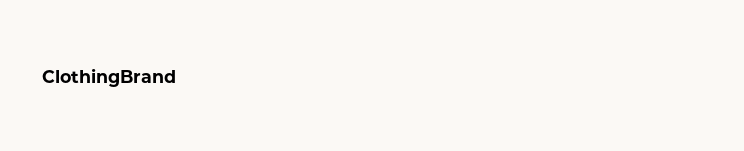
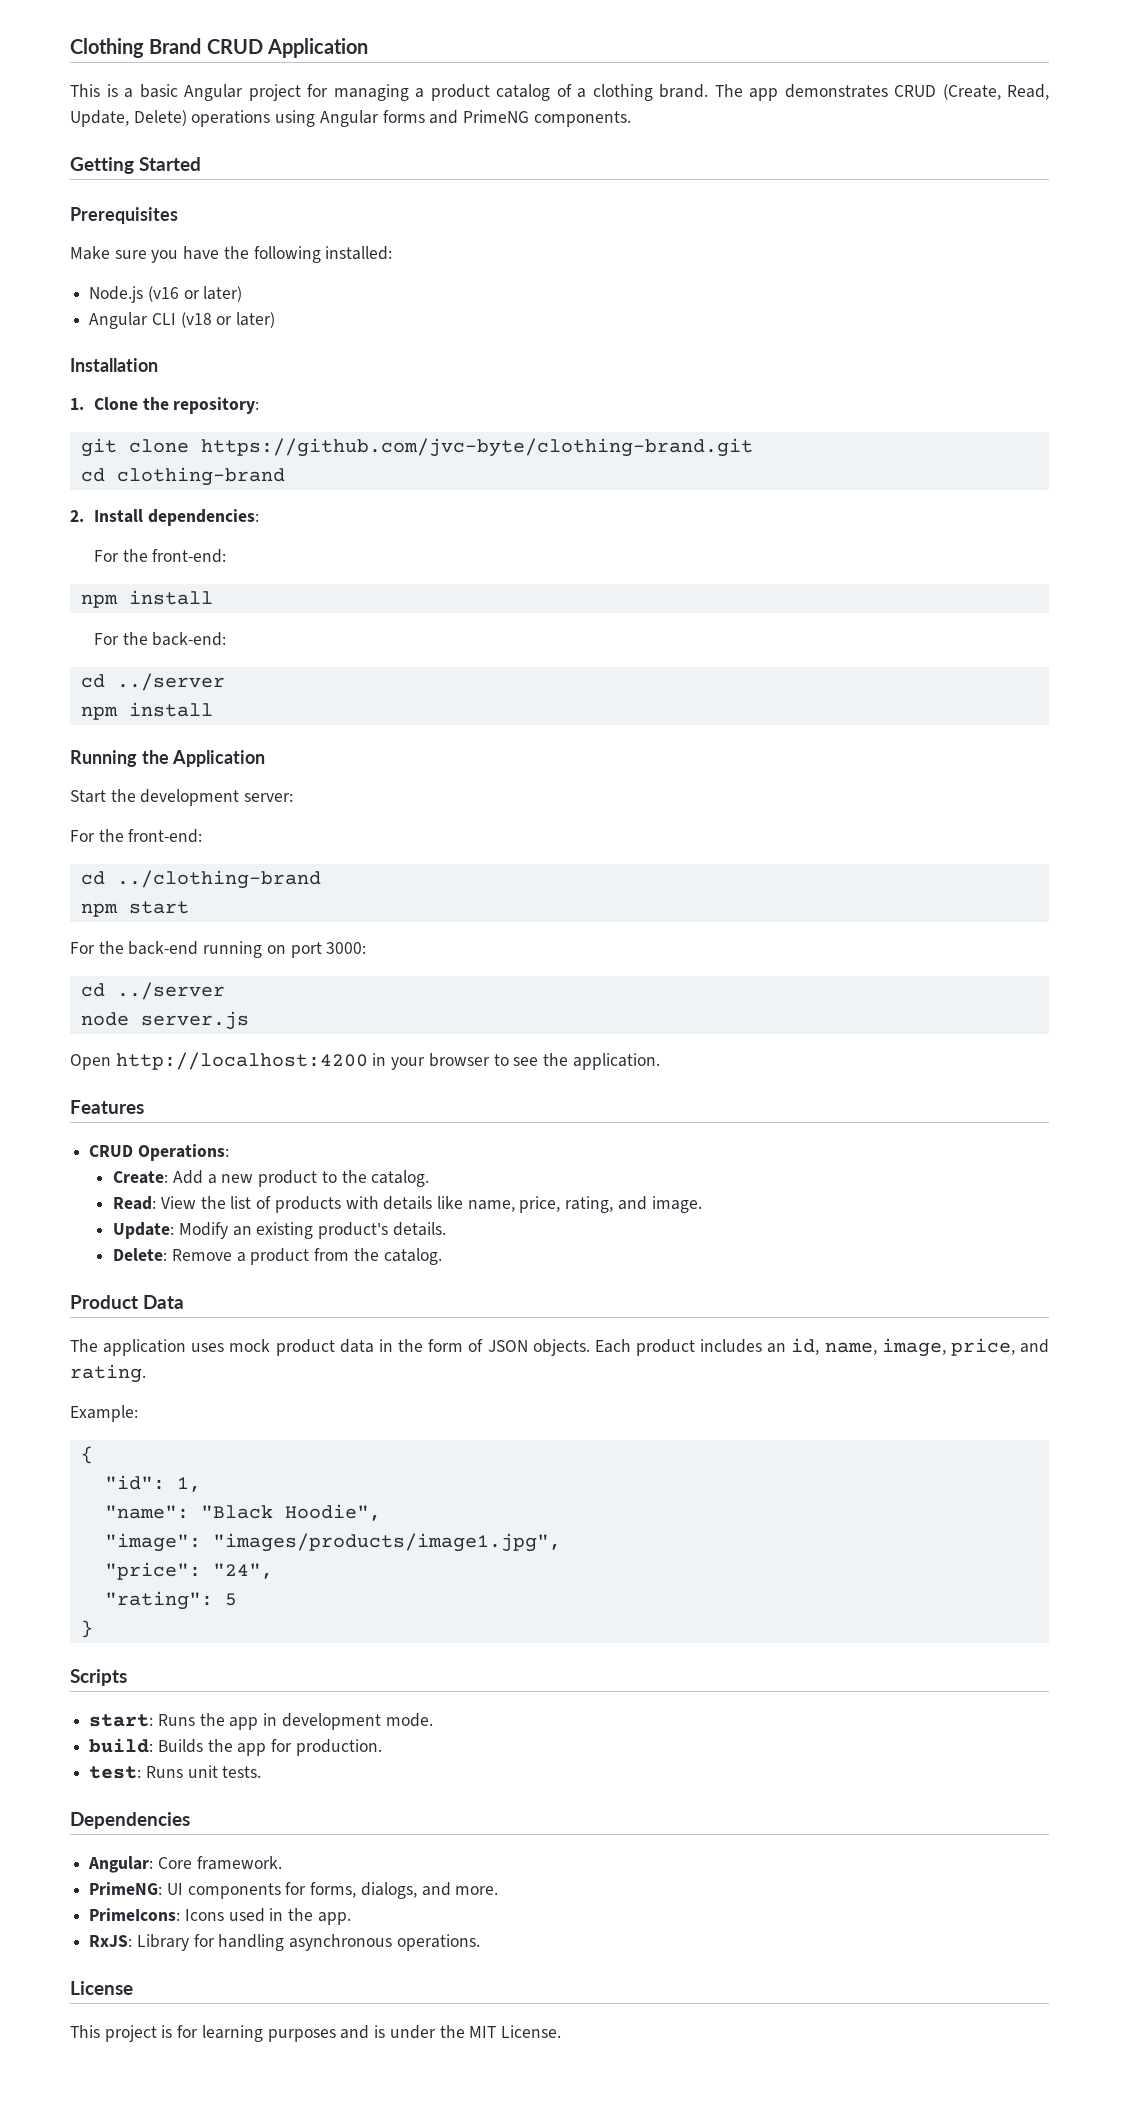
- ClothingBrand
+ Clothing Brand CRUD Application
+ This is a basic Angular project for managing a product catalog of a clothing brand. The app demonstrates CRUD (Create, Read, Update, Delete) operations using Angular forms and PrimeNG components.
+ Getting Started
+ Prerequisites
+ Make sure you have the following installed:
+ Node.js (v16 or later)
+ Angular CLI (v18 or later)
+ Installation
+ 1. Clone the repository:
+ git clone https://github.com/jvc-byte/clothing-brand.git
+ cd clothing-brand
+ 2. Install dependencies:
+ For the front-end:
+ npm install
+ For the back-end:
+ cd ../server
+ npm install
+ Running the Application
+ Start the development server:
+ For the front-end:
+ cd ../clothing-brand
+ npm start
+ For the back-end running on port 3000:
+ cd ../server
+ node server.js
+ Open http://localhost:4200 in your browser to see the application.
+ Features
+ CRUD Operations:
+ Create: Add a new product to the catalog.
+ Read: View the list of products with details like name, price, rating, and image.
+ Update: Modify an existing product's details.
+ Delete: Remove a product from the catalog.
+ Product Data
+ The application uses mock product data in the form of JSON objects. Each product includes an id, name, image, price, and rating.
+ Example:
+ {
+ "id": 1,
+ "name": "Black Hoodie",
+ "image": "images/products/image1.jpg",
+ "price": "24",
+ "rating": 5
+ }
+ Scripts
+ start: Runs the app in development mode.
+ build: Builds the app for production.
+ test: Runs unit tests.
+ Dependencies
+ Angular: Core framework.
+ PrimeNG: UI components for forms, dialogs, and more.
+ PrimeIcons: Icons used in the app.
+ RxJS: Library for handling asynchronous operations.
+ License
+ This project is for learning purposes and is under the MIT License.

